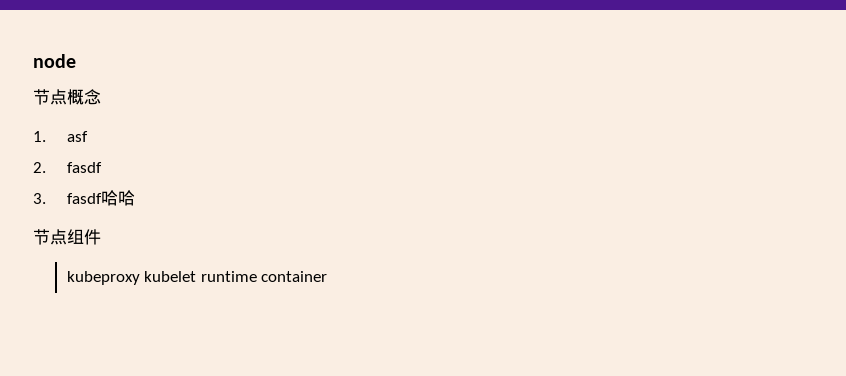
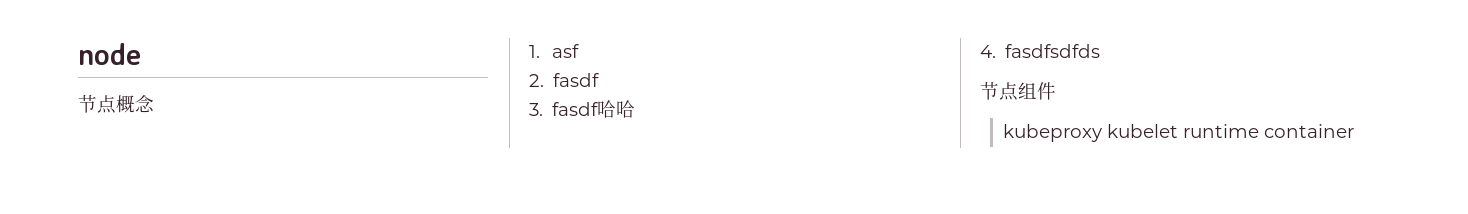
+ 4. fasdfsdfds

